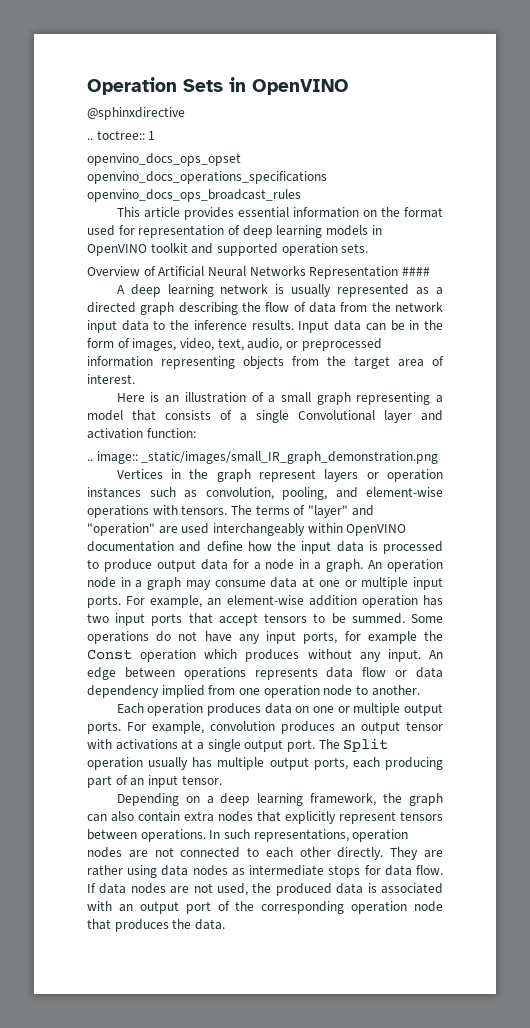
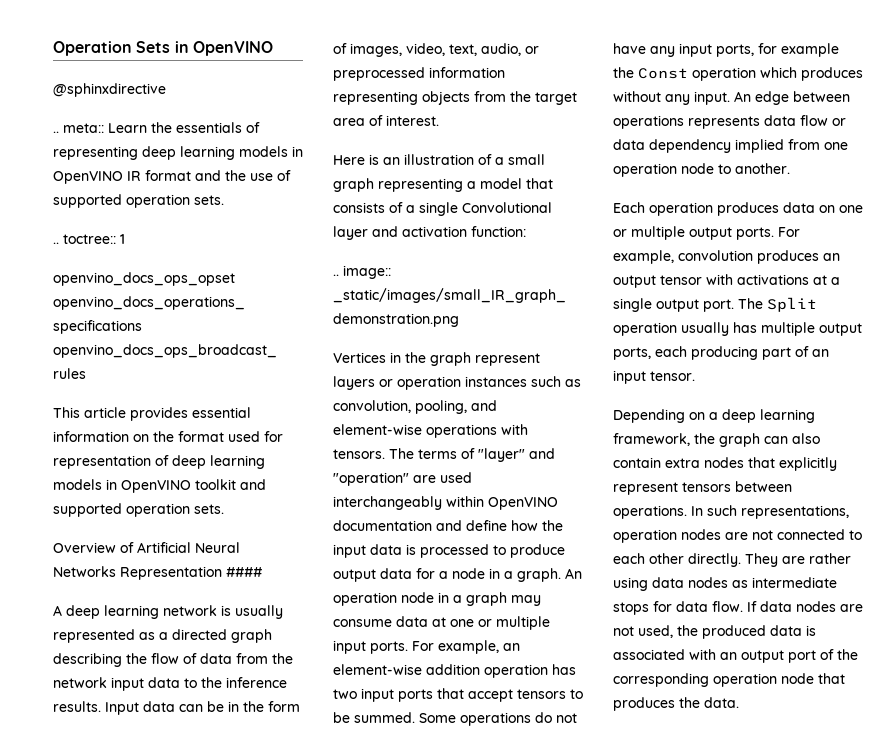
+ .. meta:: Learn the essentials of representing deep learning models in OpenVINO IR format and the use of supported operation sets.

